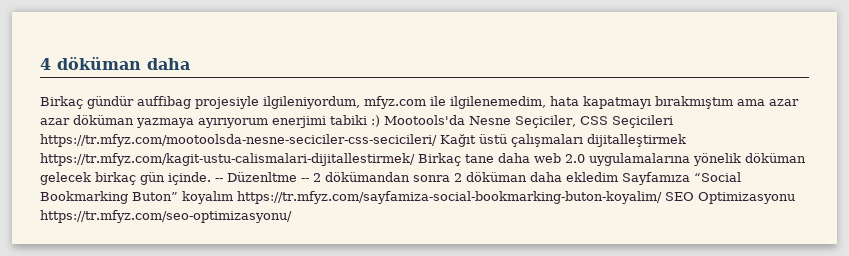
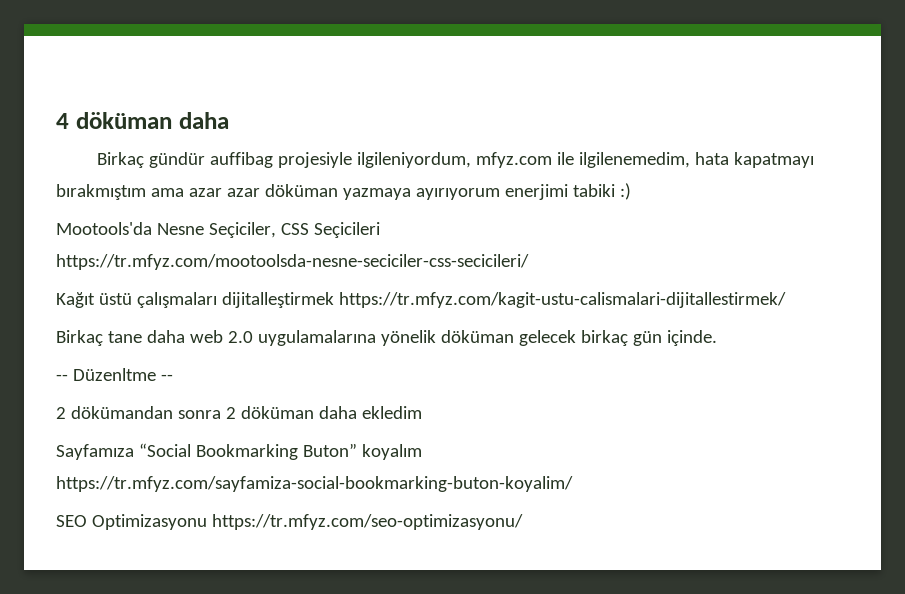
- Birkaç gündür auffibag projesiyle ilgileniyordum, mfyz.com ile ilgilenemedim, hata kapatmayı bırakmıştım ama azar azar döküman yazmaya ayırıyorum enerjimi tabiki :) Mootools'da Nesne Seçiciler, CSS Seçicileri https://tr.mfyz.com/mootoolsda-nesne-seciciler-css-secicileri/ Kağıt üstü çalışmaları dijitalleştirmek https://tr.mfyz.com/kagit-ustu-calismalari-dijitallestirmek/ Birkaç tane daha web 2.0 uygulamalarına yönelik döküman gelecek birkaç gün içinde. -- Düzenltme -- 2 dökümandan sonra 2 döküman daha ekledim Sayfamıza “Social Bookmarking Buton” koyalım https://tr.mfyz.com/sayfamiza-social-bookmarking-buton-koyalim/ SEO Optimizasyonu https://tr.mfyz.com/seo-optimizasyonu/
+ Birkaç gündür auffibag projesiyle ilgileniyordum, mfyz.com ile ilgilenemedim, hata kapatmayı bırakmıştım ama azar azar döküman yazmaya ayırıyorum enerjimi tabiki :)
+ Mootools'da Nesne Seçiciler, CSS Seçicileri https://tr.mfyz.com/mootoolsda-nesne-seciciler-css-secicileri/
+ Kağıt üstü çalışmaları dijitalleştirmek https://tr.mfyz.com/kagit-ustu-calismalari-dijitallestirmek/
+ Birkaç tane daha web 2.0 uygulamalarına yönelik döküman gelecek birkaç gün içinde.
+ -- Düzenltme --
+ 2 dökümandan sonra 2 döküman daha ekledim
+ Sayfamıza “Social Bookmarking Buton” koyalım https://tr.mfyz.com/sayfamiza-social-bookmarking-buton-koyalim/
+ SEO Optimizasyonu https://tr.mfyz.com/seo-optimizasyonu/

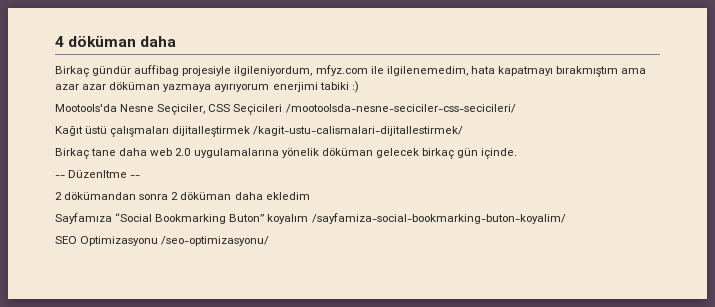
- Mootools'da Nesne Seçiciler, CSS Seçicileri https://tr.mfyz.com/mootoolsda-nesne-seciciler-css-secicileri/
+ Mootools'da Nesne Seçiciler, CSS Seçicileri /mootoolsda-nesne-seciciler-css-secicileri/
- Kağıt üstü çalışmaları dijitalleştirmek https://tr.mfyz.com/kagit-ustu-calismalari-dijitallestirmek/
+ Kağıt üstü çalışmaları dijitalleştirmek /kagit-ustu-calismalari-dijitallestirmek/
- Sayfamıza “Social Bookmarking Buton” koyalım https://tr.mfyz.com/sayfamiza-social-bookmarking-buton-koyalim/
+ Sayfamıza “Social Bookmarking Buton” koyalım /sayfamiza-social-bookmarking-buton-koyalim/
- SEO Optimizasyonu https://tr.mfyz.com/seo-optimizasyonu/
+ SEO Optimizasyonu /seo-optimizasyonu/

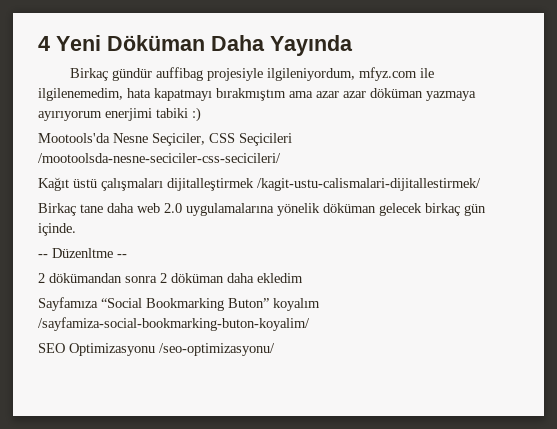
- 4 döküman daha
+ 4 Yeni Döküman Daha Yayında

